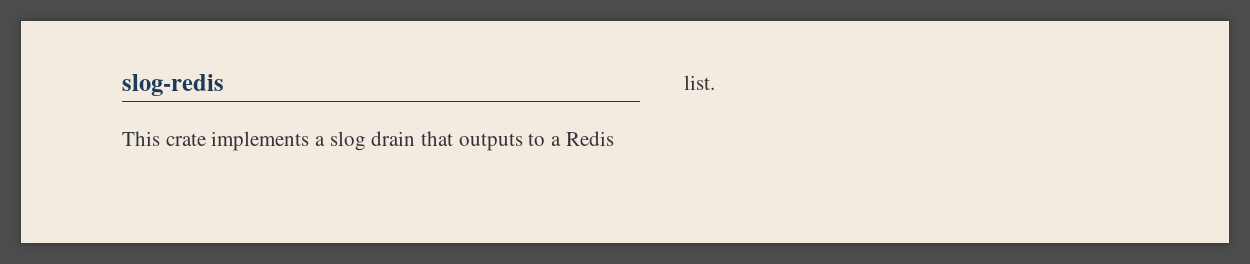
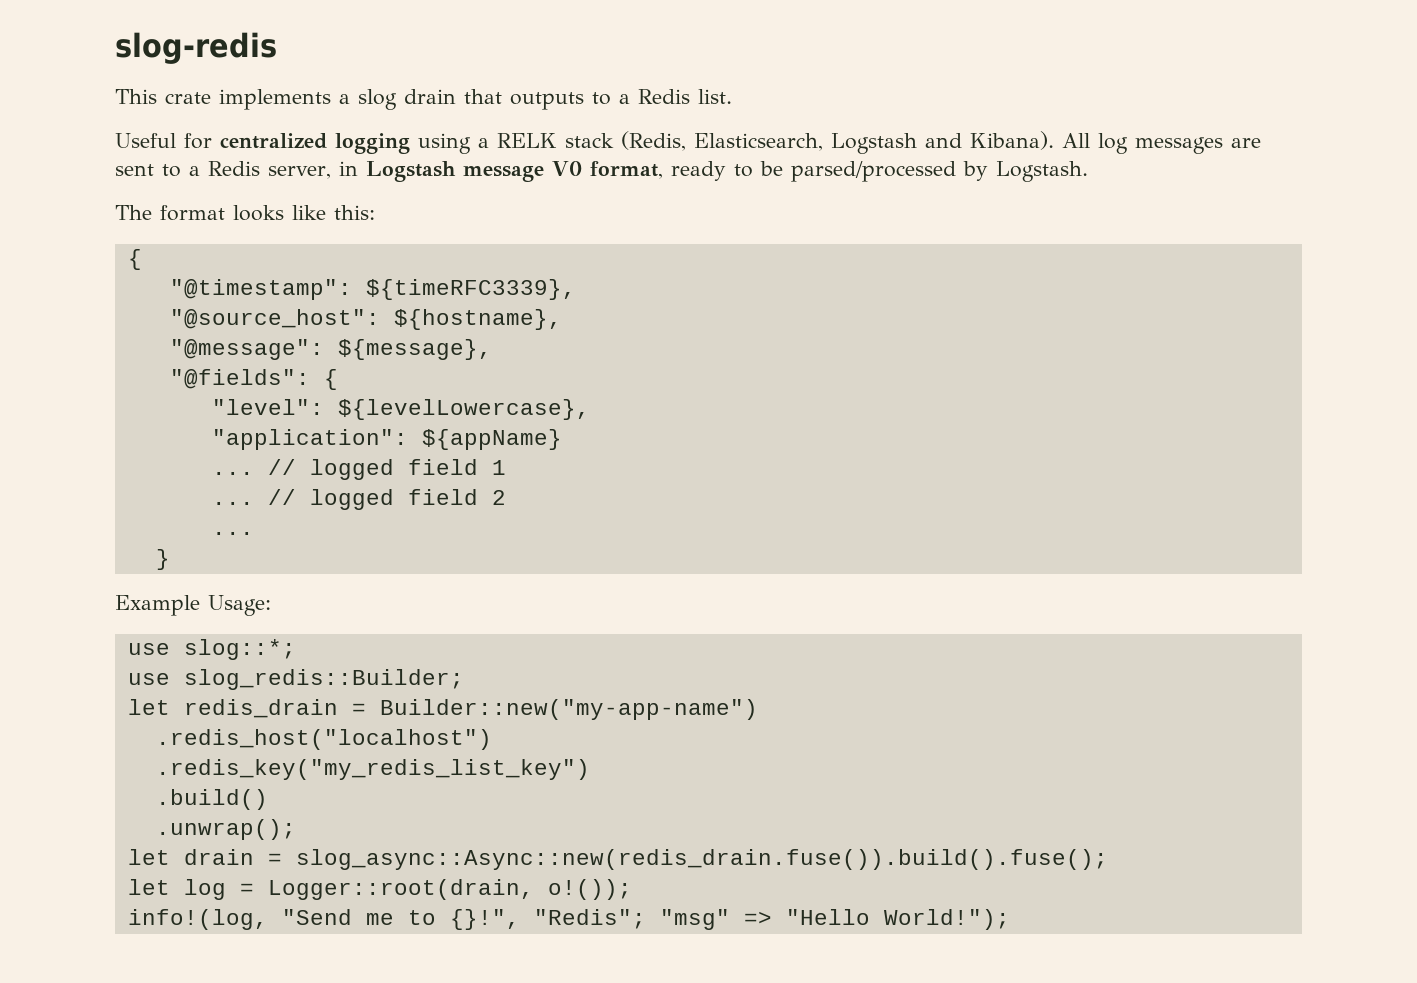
+ Useful for centralized logging using a RELK stack (Redis, Elasticsearch, Logstash and Kibana). All log messages are sent to a Redis server, in Logstash message V0 format, ready to be parsed/processed by Logstash.
+ The format looks like this:
+ {
+ "@timestamp": ${timeRFC3339},
+ "@source_host": ${hostname},
+ "@message": ${message},
+ "@fields": {
+ "level": ${levelLowercase},
+ "application": ${appName}
+ ... // logged field 1
+ ... // logged field 2
+ ...
+ }
+ Example Usage:
+ use slog::*;
+ use slog_redis::Builder;
+ let redis_drain = Builder::new("my-app-name")
+ .redis_host("localhost")
+ .redis_key("my_redis_list_key")
+ .build()
+ .unwrap();
+ let drain = slog_async::Async::new(redis_drain.fuse()).build().fuse();
+ let log = Logger::root(drain, o!());
+ info!(log, "Send me to {}!", "Redis"; "msg" => "Hello World!");

